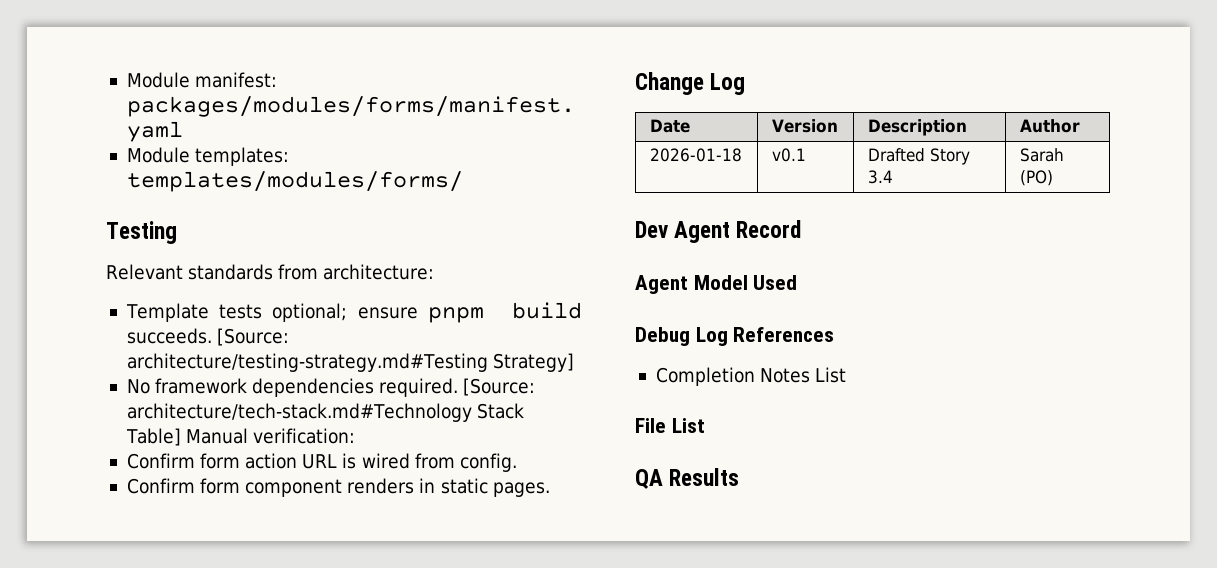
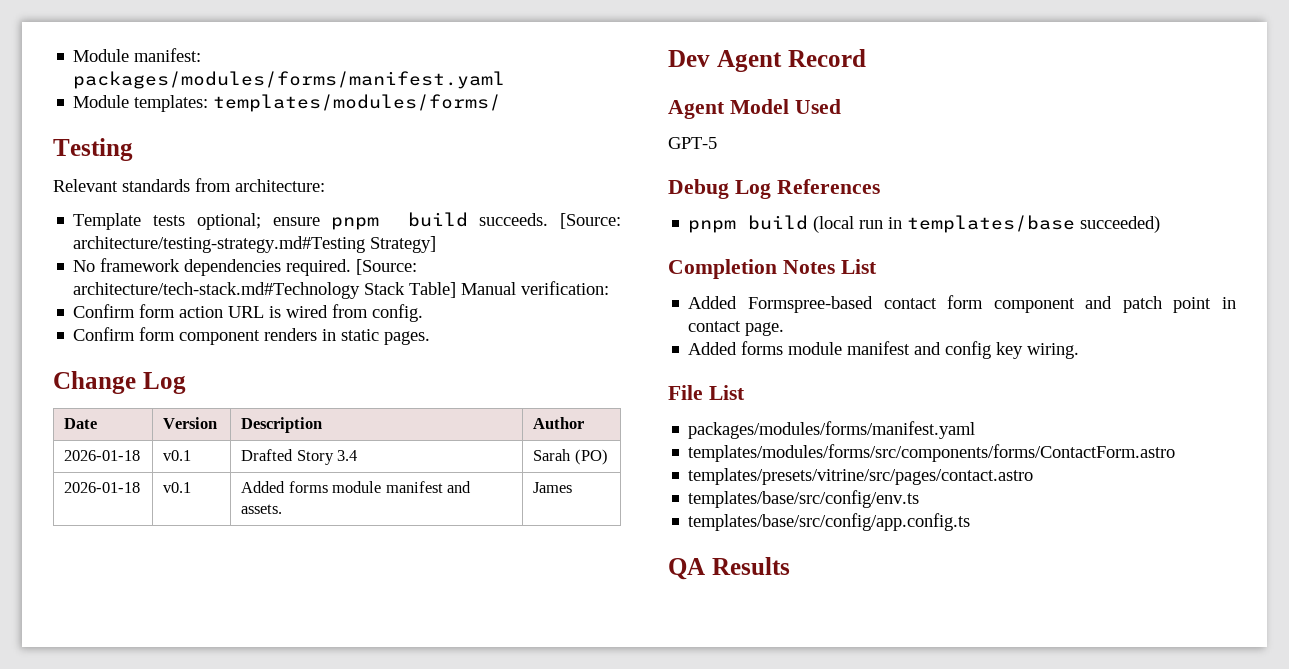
+ 2026-01-18 | v0.1 | Added forms module manifest and assets. | James
+ GPT-5
+ pnpm build (local run in templates/base succeeded)
  Completion Notes List
+ Added Formspree-based contact form component and patch point in contact page.
+ Added forms module manifest and config key wiring.
  File List
+ packages/modules/forms/manifest.yaml
+ templates/modules/forms/src/components/forms/ContactForm.astro
+ templates/presets/vitrine/src/pages/contact.astro
+ templates/base/src/config/env.ts
+ templates/base/src/config/app.config.ts

